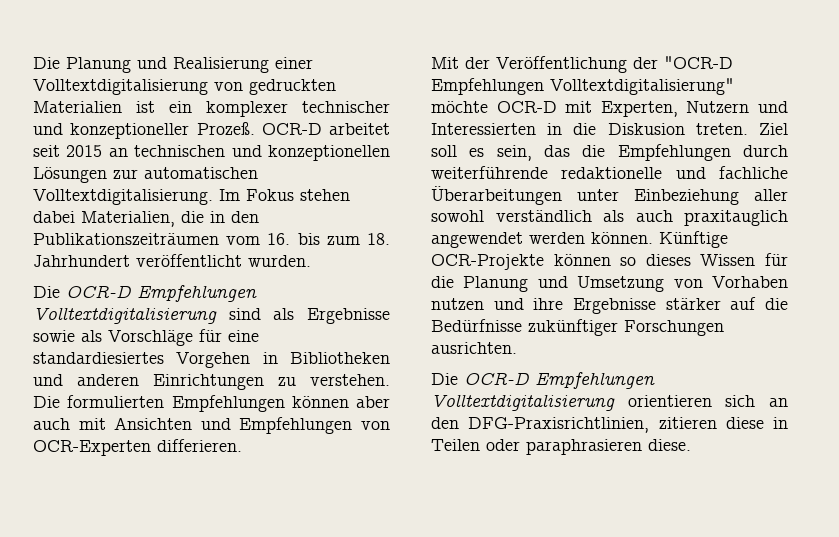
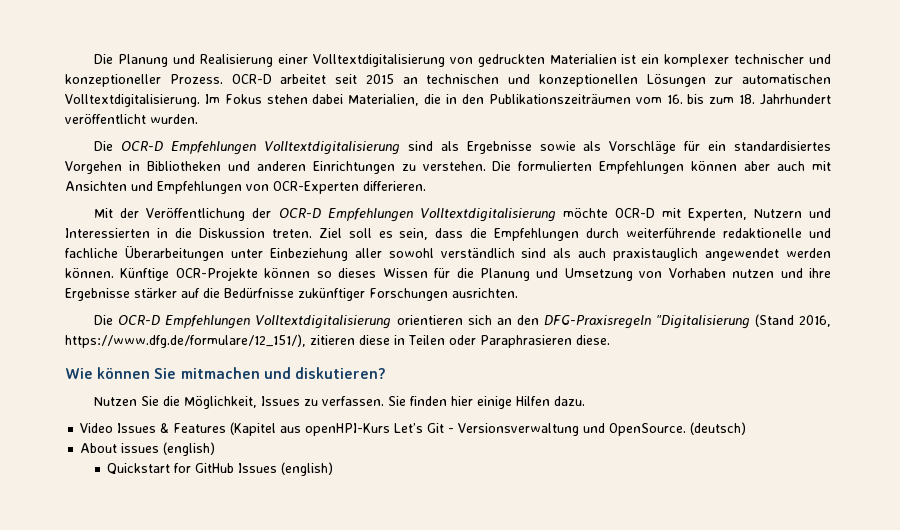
- Die Planung und Realisierung einer Volltextdigitalisierung von gedruckten Materialien ist ein komplexer technischer und konzeptioneller Prozeß.
+ Die Planung und Realisierung einer Volltextdigitalisierung von gedruckten Materialien ist ein komplexer technischer und konzeptioneller Prozess.
- Die OCR-D Empfehlungen Volltextdigitalisierung sind als Ergebnisse sowie als Vorschläge für eine standardiesiertes Vorgehen in Bibliotheken und anderen Einrichtungen zu verstehen.
+ Die OCR-D Empfehlungen Volltextdigitalisierung sind als Ergebnisse sowie als Vorschläge für ein standardisiertes Vorgehen in Bibliotheken und anderen Einrichtungen zu verstehen.
- Mit der Veröffentlichung der "OCR-D Empfehlungen Volltextdigitalisierung" möchte OCR-D mit Experten, Nutzern und Interessierten in die Diskusion treten.
+ Mit der Veröffentlichung der OCR-D Empfehlungen Volltextdigitalisierung möchte OCR-D mit Experten, Nutzern und Interessierten in die Diskussion treten.
- Ziel soll es sein, das die Empfehlungen durch weiterführende redaktionelle und fachliche Überarbeitungen unter Einbeziehung aller sowohl verständlich als auch praxitauglich angewendet werden können.
+ Ziel soll es sein, dass die Empfehlungen durch weiterführende redaktionelle und fachliche Überarbeitungen unter Einbeziehung aller sowohl verständlich sind als auch praxistauglich angewendet werden können.
- Die OCR-D Empfehlungen Volltextdigitalisierung orientieren sich an den DFG-Praxisrichtlinien, zitieren diese in Teilen oder paraphrasieren diese.
+ Die OCR-D Empfehlungen Volltextdigitalisierung orientieren sich an den DFG-Praxisregeln "Digitalisierung (Stand 2016, https://www.dfg.de/formulare/12_151/), zitieren diese in Teilen oder Paraphrasieren diese.
+ Wie können Sie mitmachen und diskutieren?
+ Nutzen Sie die Möglichkeit, Issues zu verfassen. Sie finden hier einige Hilfen dazu.
+ Video Issues & Features (Kapitel aus openHPI-Kurs Let’s Git - Versionsverwaltung und OpenSource. (deutsch)
+ About issues (english)
+ Quickstart for GitHub Issues (english)

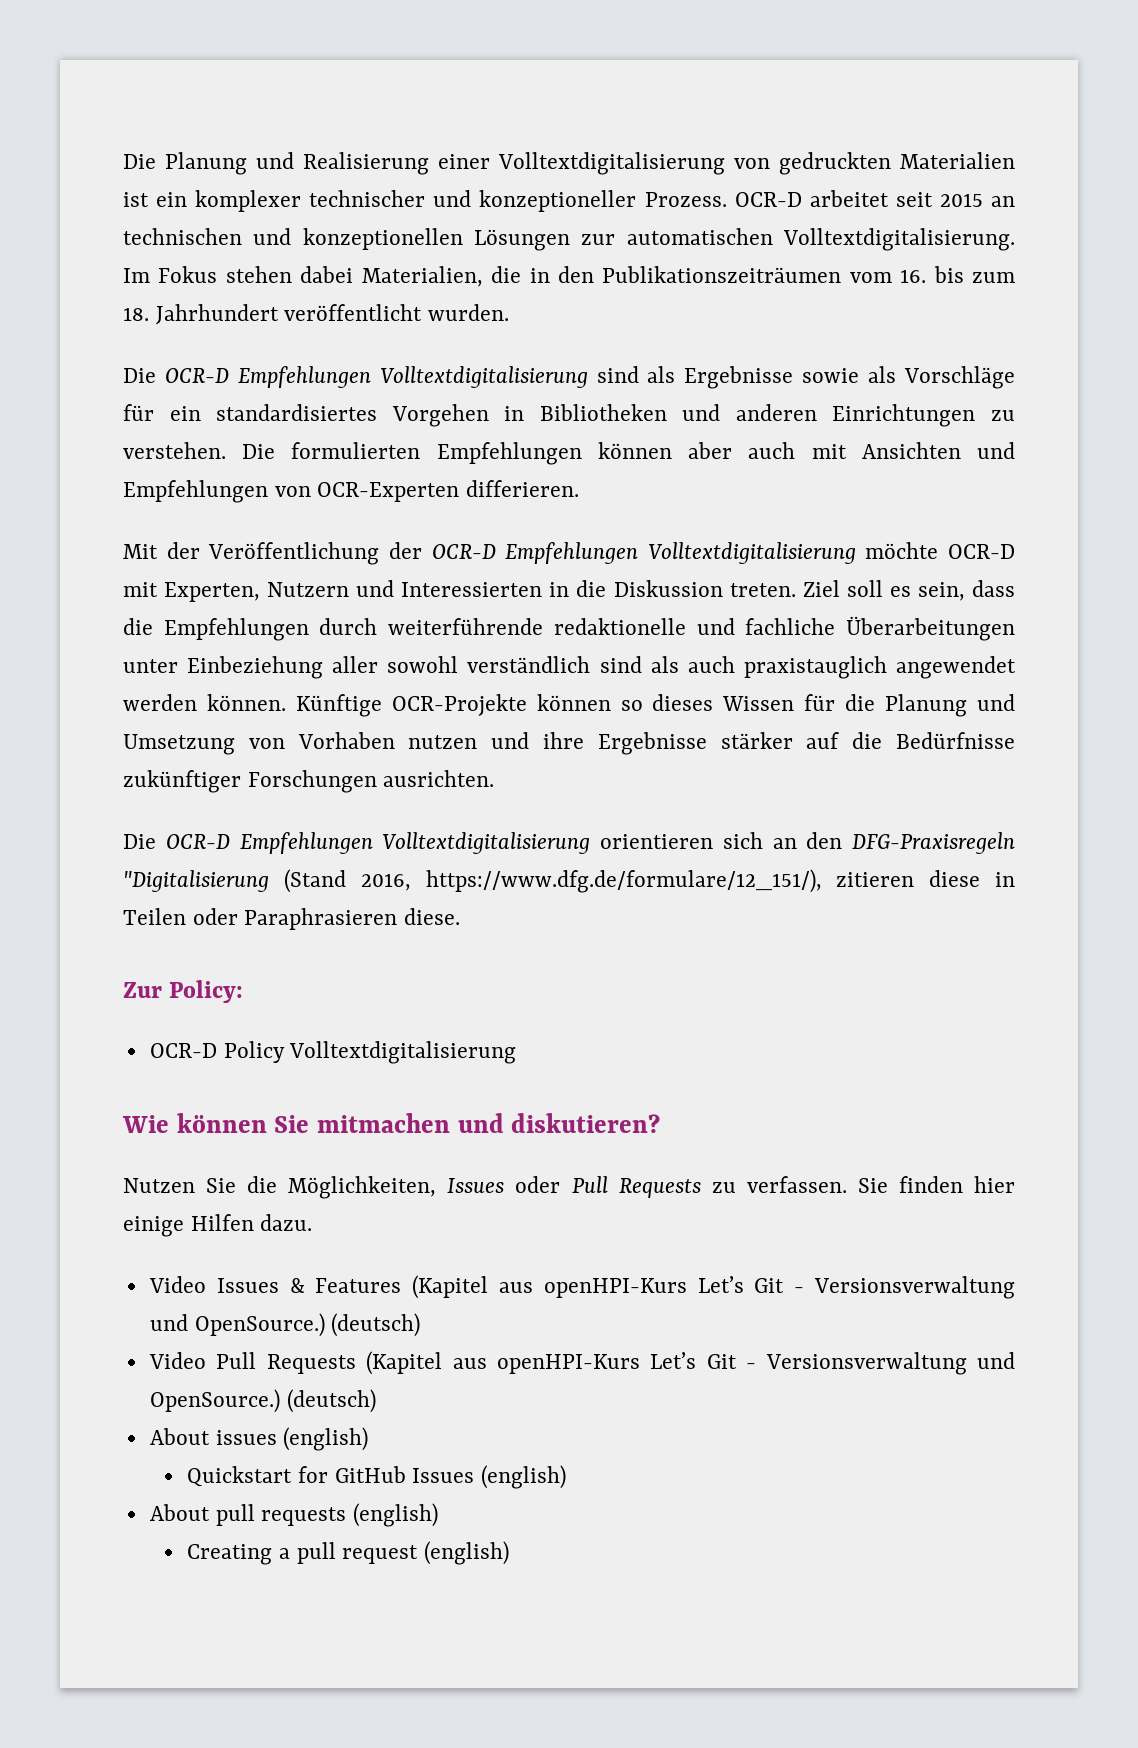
+ Zur Policy:
+ OCR-D Policy Volltextdigitalisierung
- Nutzen Sie die Möglichkeit, Issues zu verfassen.
+ Nutzen Sie die Möglichkeiten, Issues oder Pull Requests zu verfassen.
- Video Issues & Features (Kapitel aus openHPI-Kurs Let’s Git - Versionsverwaltung und OpenSource.
+ Video Issues & Features (Kapitel aus openHPI-Kurs Let’s Git - Versionsverwaltung und OpenSource.) (deutsch)
+ Video Pull Requests (Kapitel aus openHPI-Kurs Let’s Git - Versionsverwaltung und OpenSource.)
+ About pull requests (english)
+ Creating a pull request (english)

